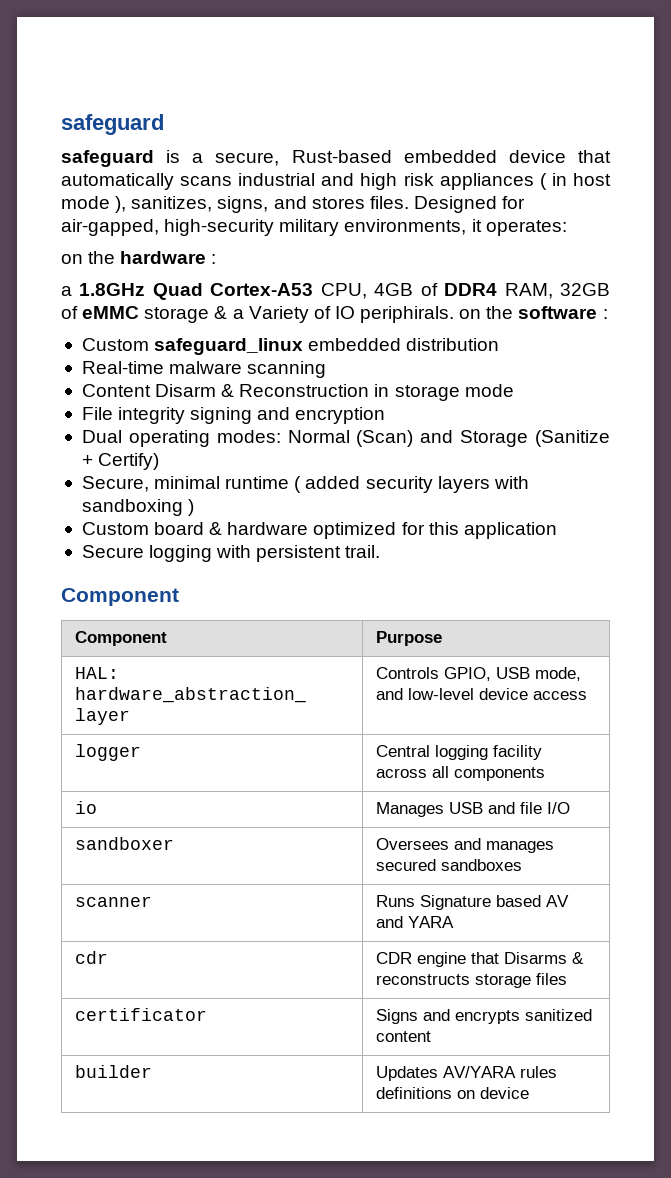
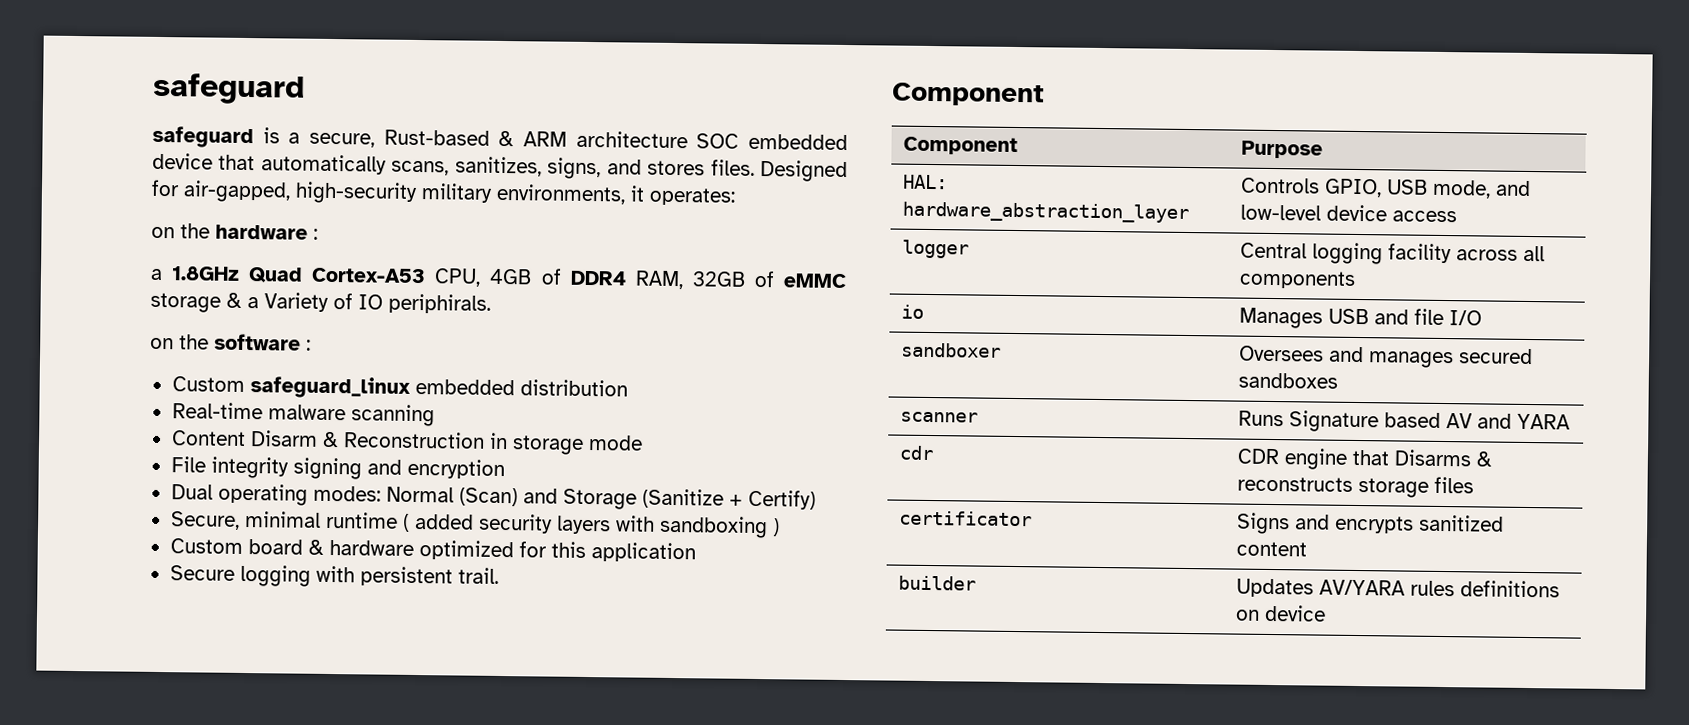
- safeguard is a secure, Rust-based embedded device that automatically scans industrial and high risk appliances ( in host mode ), sanitizes, signs, and stores files.
+ safeguard is a secure, Rust-based & ARM architecture SOC embedded device that automatically scans, sanitizes, signs, and stores files.
- a 1.8GHz Quad Cortex-A53 CPU, 4GB of DDR4 RAM, 32GB of eMMC storage & a Variety of IO periphirals. on the software :
+ a 1.8GHz Quad Cortex-A53 CPU, 4GB of DDR4 RAM, 32GB of eMMC storage & a Variety of IO periphirals.
+ on the software :

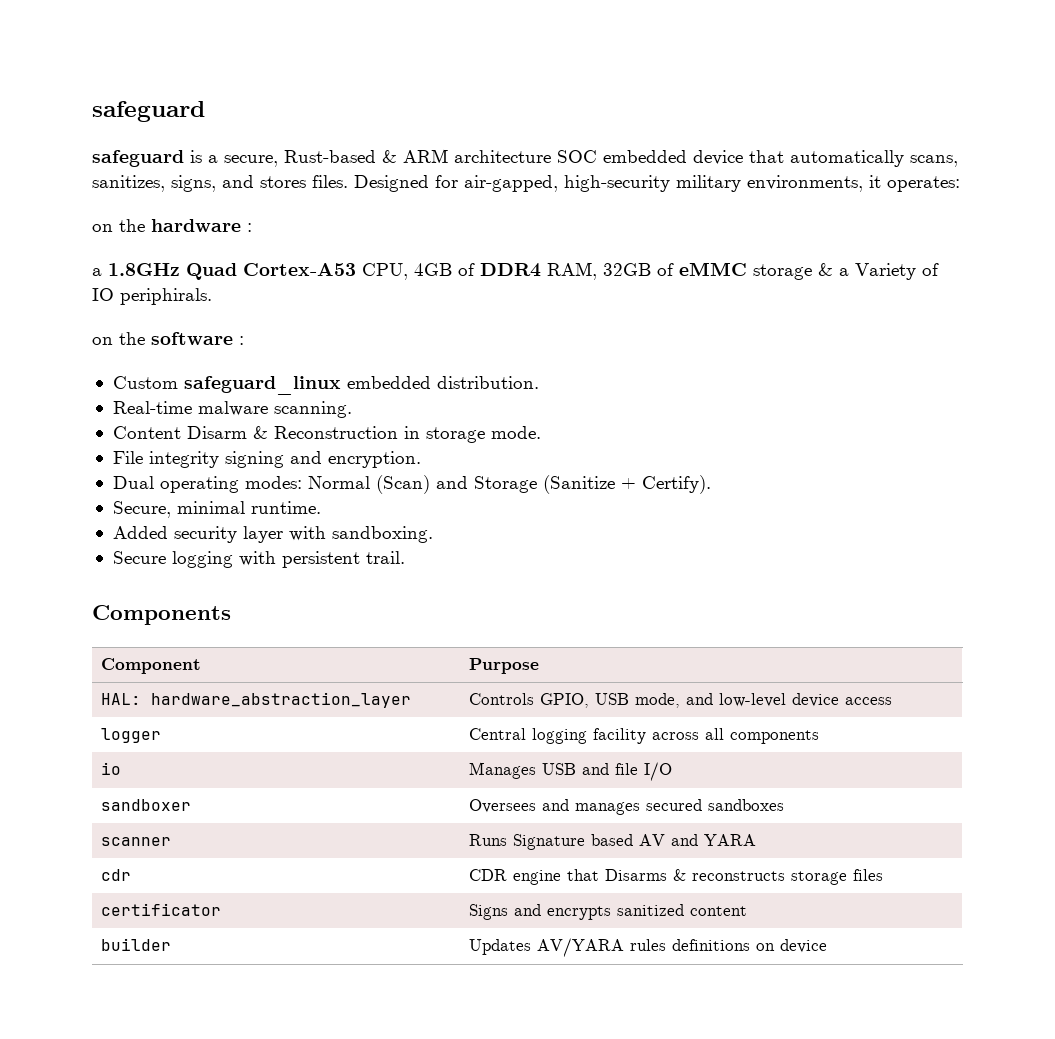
- Custom safeguard_linux embedded distribution
+ Custom safeguard_linux embedded distribution.
- Real-time malware scanning
+ Real-time malware scanning.
- Content Disarm & Reconstruction in storage mode
+ Content Disarm & Reconstruction in storage mode.
- File integrity signing and encryption
+ File integrity signing and encryption.
- Dual operating modes: Normal (Scan) and Storage (Sanitize + Certify)
+ Dual operating modes: Normal (Scan) and Storage (Sanitize + Certify).
- Secure, minimal runtime ( added security layers with sandboxing )
- Custom board & hardware optimized for this application
+ Secure, minimal runtime.
+ Added security layer with sandboxing.
  Secure logging with persistent trail.
- Component
+ Components

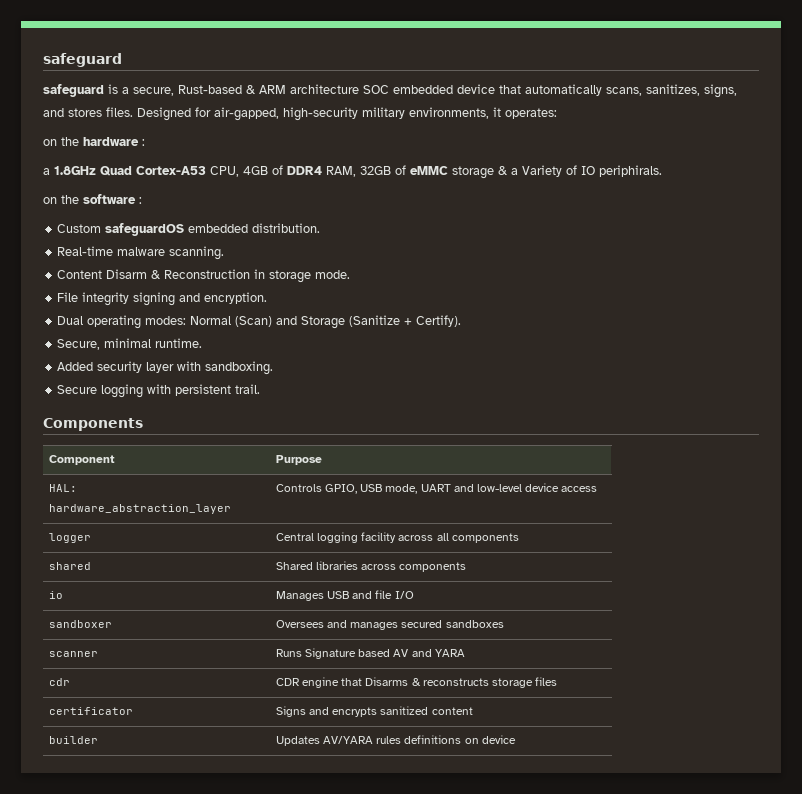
- Custom safeguard_linux embedded distribution.
+ Custom safeguardOS embedded distribution.
- HAL: hardware_abstraction_layer | Controls GPIO, USB mode, and low-level device access
+ HAL: hardware_abstraction_layer | Controls GPIO, USB mode, UART and low-level device access
+ shared | Shared libraries across components

